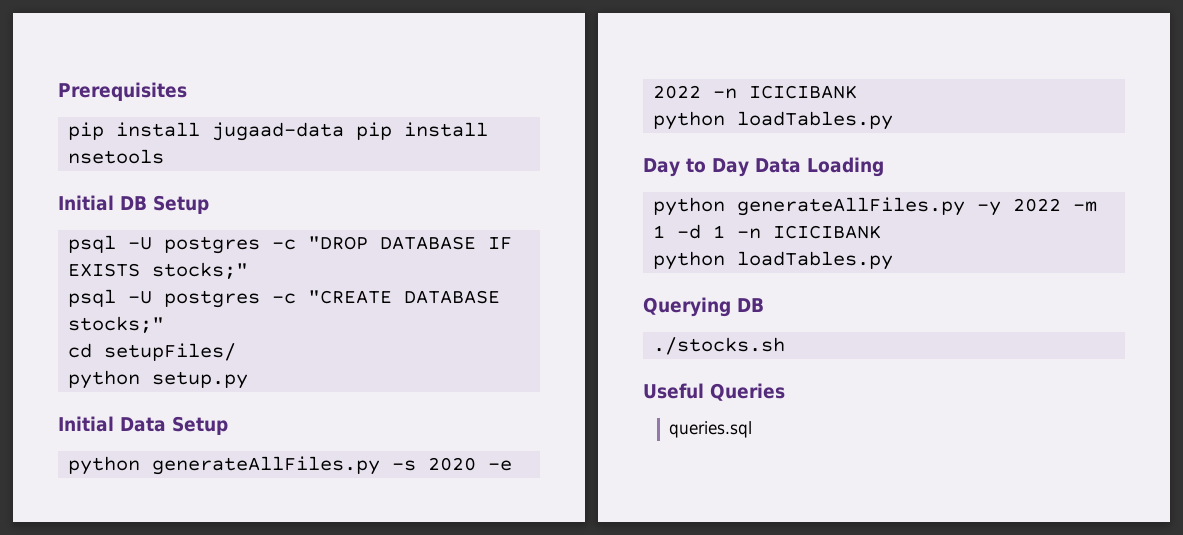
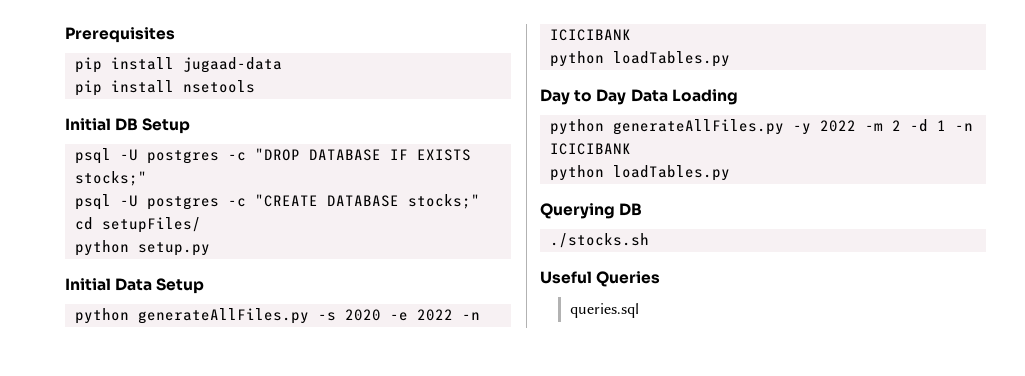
- pip install jugaad-data pip install nsetools
+ pip install jugaad-data
+ pip install nsetools
- python generateAllFiles.py -y 2022 -m 1 -d 1 -n ICICIBANK
+ python generateAllFiles.py -y 2022 -m 2 -d 1 -n ICICIBANK

